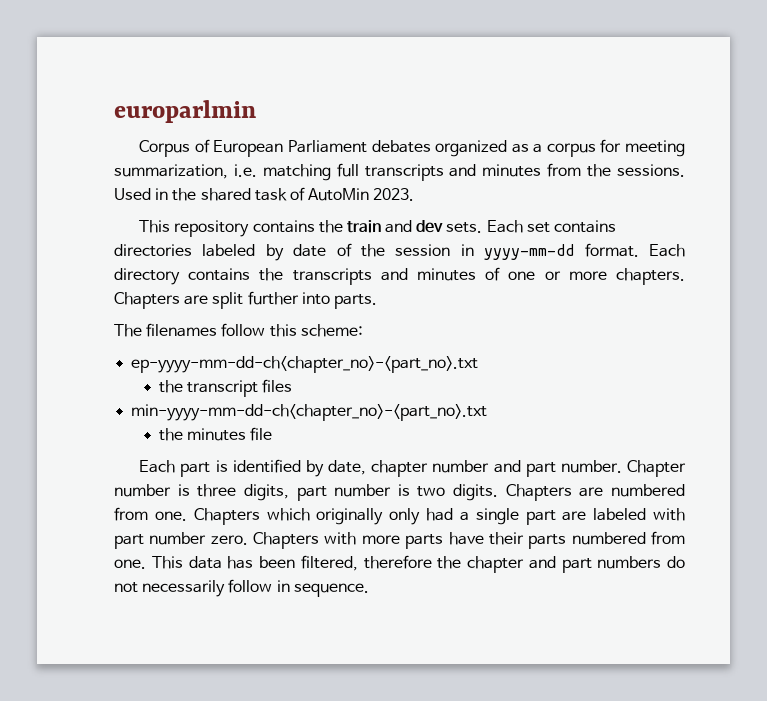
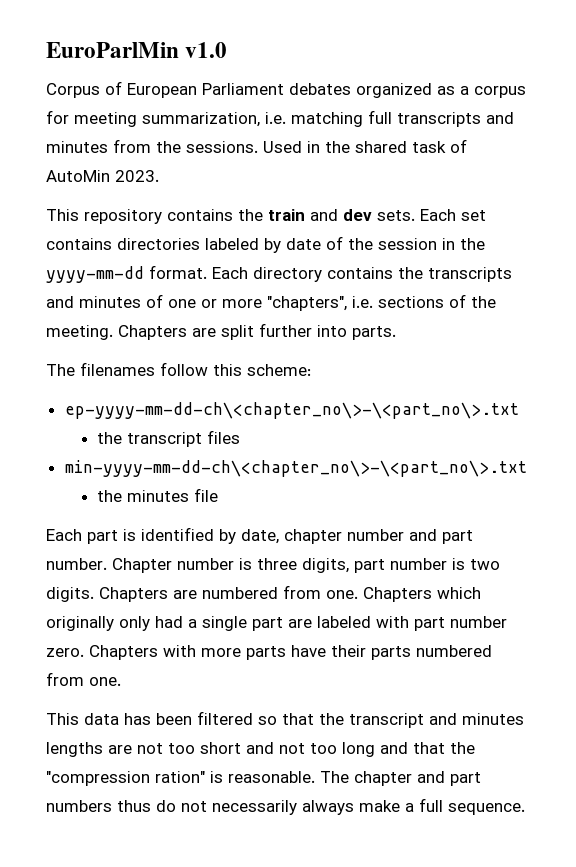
- europarlmin
+ EuroParlMin v1.0
- Each set contains directories labeled by date of the session in yyyy-mm-dd format.
+ Each set contains directories labeled by date of the session in the yyyy-mm-dd format.
- Each directory contains the transcripts and minutes of one or more chapters.
+ Each directory contains the transcripts and minutes of one or more "chapters", i.e. sections of the meeting.
- ep-yyyy-mm-dd-ch<chapter_no>-<part_no>.txt
+ ep-yyyy-mm-dd-ch\<chapter_no\>-\<part_no\>.txt
- min-yyyy-mm-dd-ch<chapter_no>-<part_no>.txt
+ min-yyyy-mm-dd-ch\<chapter_no\>-\<part_no\>.txt
- Chapters with more parts have their parts numbered from one. This data has been filtered, therefore the chapter and part numbers do not necessarily follow in sequence.
+ Chapters with more parts have their parts numbered from one.
+ This data has been filtered so that the transcript and minutes lengths are not too short and not too long and that the "compression ration" is reasonable. The chapter and part numbers thus do not necessarily always make a full sequence.

